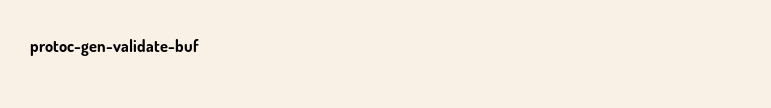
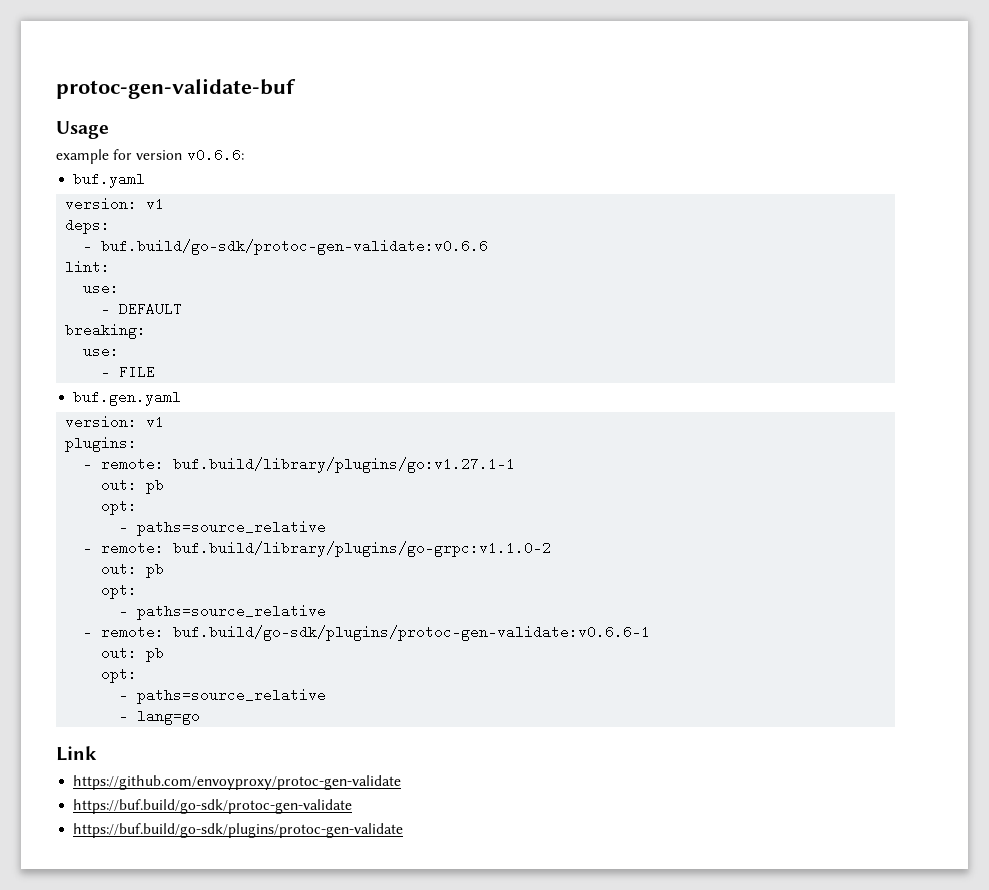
+ Usage
+ example for version v0.6.6:
+ buf.yaml
+ version: v1
+ deps:
+ - buf.build/go-sdk/protoc-gen-validate:v0.6.6
+ lint:
+ use:
+ - DEFAULT
+ breaking:
+ use:
+ - FILE
+ buf.gen.yaml
+ version: v1
+ plugins:
+ - remote: buf.build/library/plugins/go:v1.27.1-1
+ out: pb
+ opt:
+ - paths=source_relative
+ - remote: buf.build/library/plugins/go-grpc:v1.1.0-2
+ out: pb
+ opt:
+ - paths=source_relative
+ - remote: buf.build/go-sdk/plugins/protoc-gen-validate:v0.6.6-1
+ out: pb
+ opt:
+ - paths=source_relative
+ - lang=go
+ Link
+ https://github.com/envoyproxy/protoc-gen-validate
+ https://buf.build/go-sdk/protoc-gen-validate
+ https://buf.build/go-sdk/plugins/protoc-gen-validate

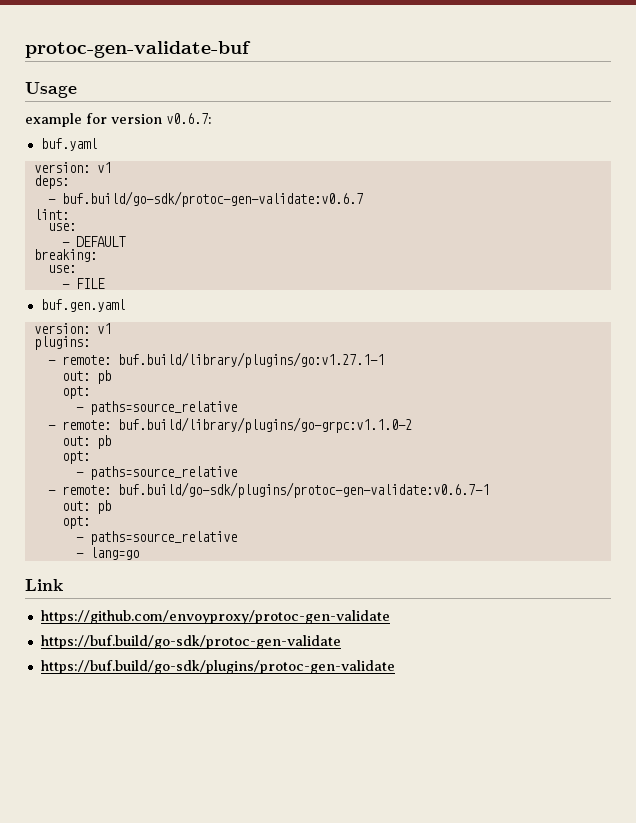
- example for version v0.6.6:
+ example for version v0.6.7:
- - buf.build/go-sdk/protoc-gen-validate:v0.6.6
+ - buf.build/go-sdk/protoc-gen-validate:v0.6.7
- - remote: buf.build/go-sdk/plugins/protoc-gen-validate:v0.6.6-1
+ - remote: buf.build/go-sdk/plugins/protoc-gen-validate:v0.6.7-1

